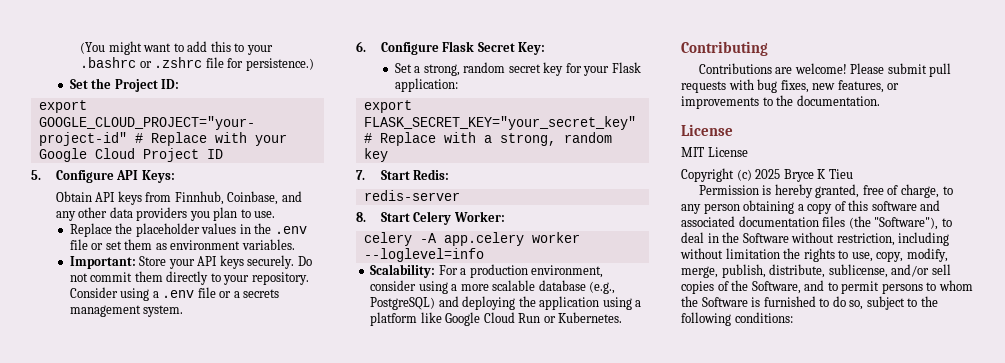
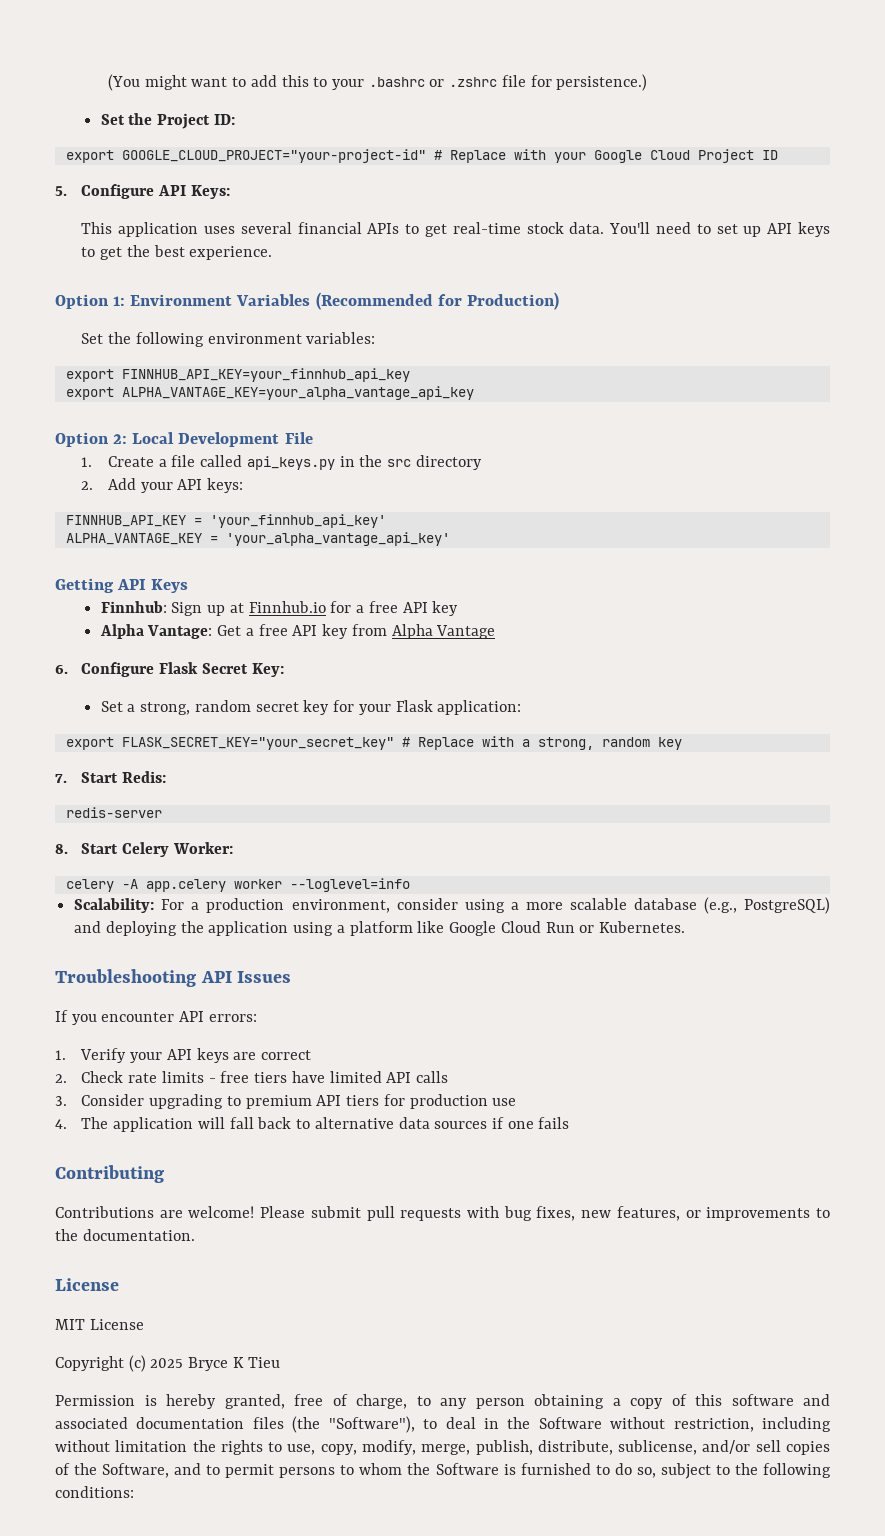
- Obtain API keys from Finnhub, Coinbase, and any other data providers you plan to use.
- Replace the placeholder values in the .env file or set them as environment variables.
- Important: Store your API keys securely. Do not commit them directly to your repository. Consider using a .env file or a secrets management system.
+ This application uses several financial APIs to get real-time stock data. You'll need to set up API keys to get the best experience.
+ Option 1: Environment Variables (Recommended for Production)
+ Set the following environment variables:
+ export FINNHUB_API_KEY=your_finnhub_api_key
+ export ALPHA_VANTAGE_KEY=your_alpha_vantage_api_key
+ Option 2: Local Development File
+ 1. Create a file called api_keys.py in the src directory
+ 2. Add your API keys:
+ FINNHUB_API_KEY = 'your_finnhub_api_key'
+ ALPHA_VANTAGE_KEY = 'your_alpha_vantage_api_key'
+ Getting API Keys
+ Finnhub: Sign up at Finnhub.io for a free API key
+ Alpha Vantage: Get a free API key from Alpha Vantage
+ Troubleshooting API Issues
+ If you encounter API errors:
+ 1. Verify your API keys are correct
+ 2. Check rate limits - free tiers have limited API calls
+ 3. Consider upgrading to premium API tiers for production use
+ 4. The application will fall back to alternative data sources if one fails

